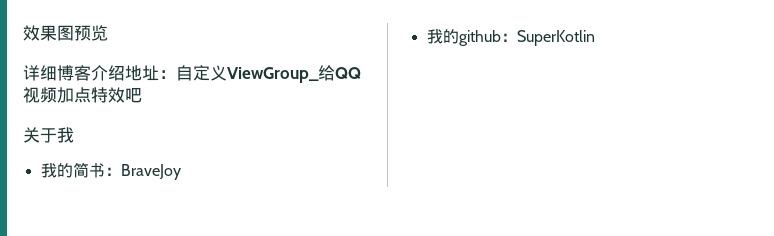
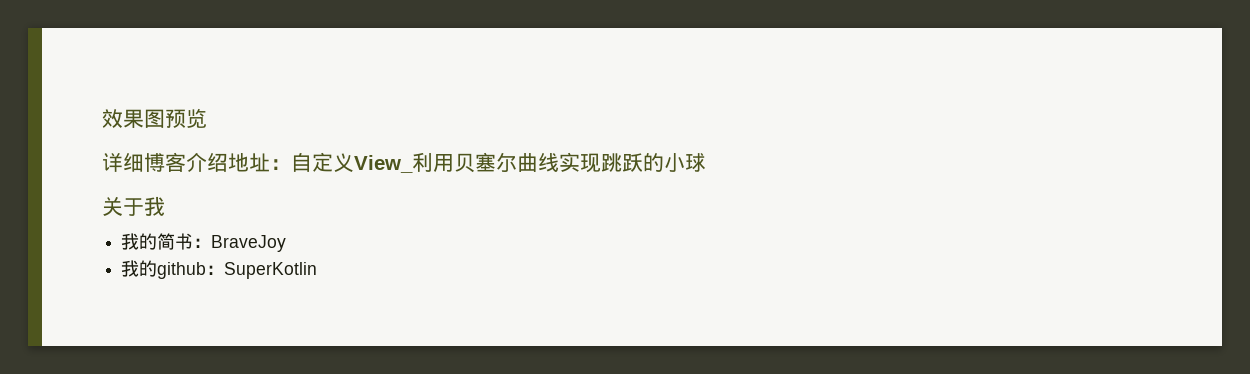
- 详细博客介绍地址：自定义ViewGroup_给QQ视频加点特效吧
+ 详细博客介绍地址：自定义View_利用贝塞尔曲线实现跳跃的小球

